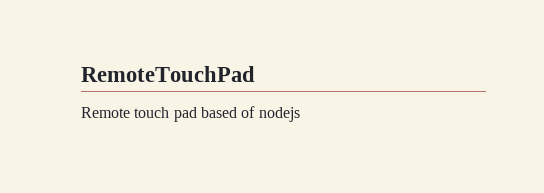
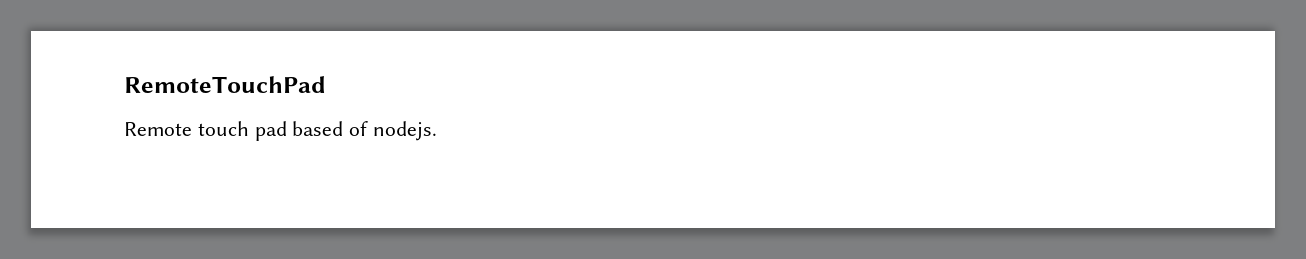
- Remote touch pad based of nodejs
+ Remote touch pad based of nodejs.

